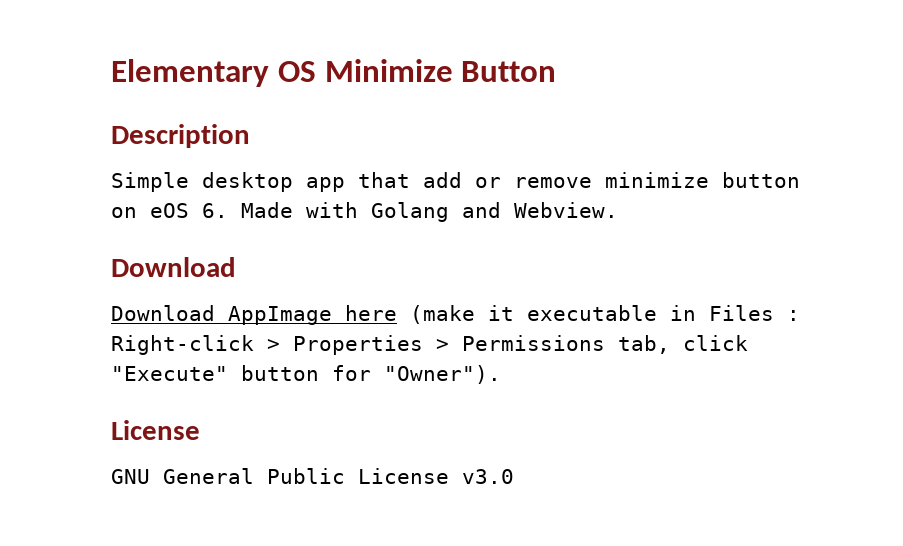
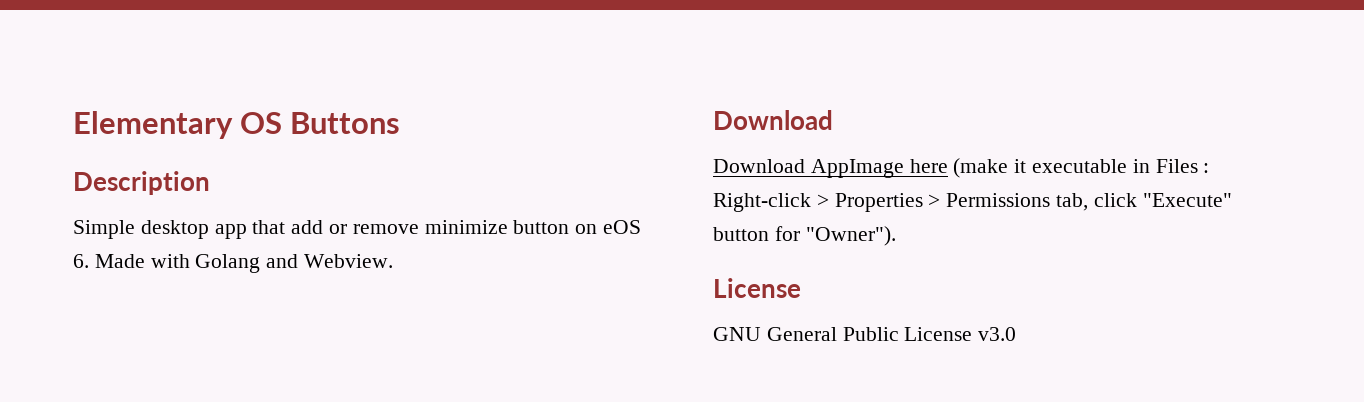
- Elementary OS Minimize Button
+ Elementary OS Buttons

